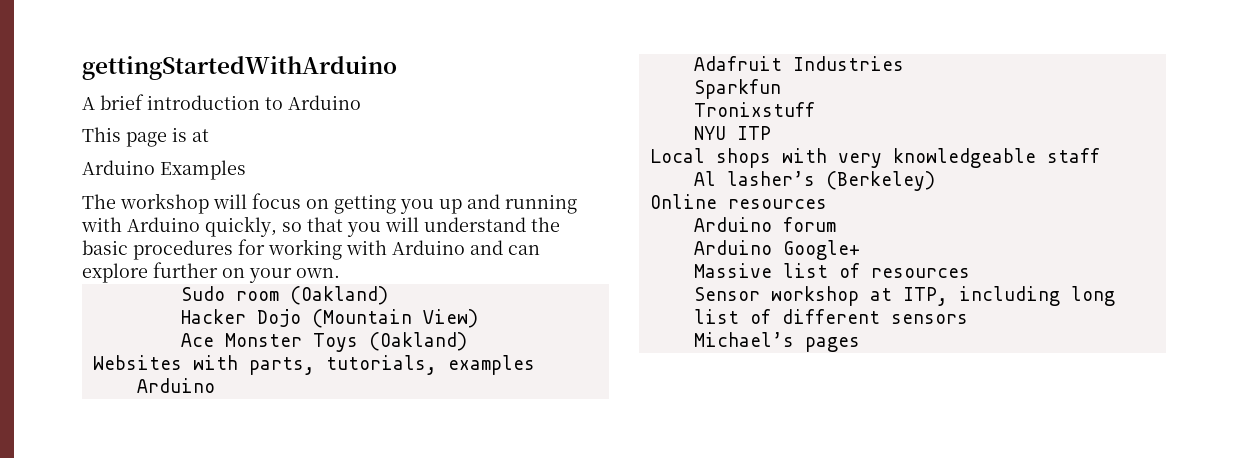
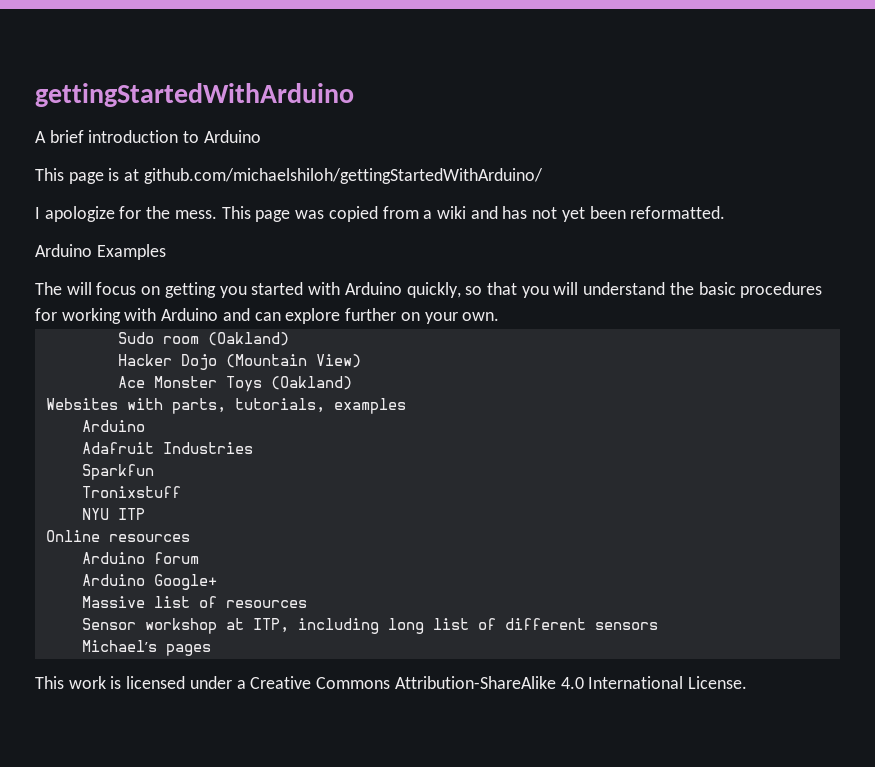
- This page is at
+ This page is at github.com/michaelshiloh/gettingStartedWithArduino/
+ I apologize for the mess. This page was copied from a wiki and has not yet been reformatted.
- The workshop will focus on getting you up and running with Arduino quickly, so that you will understand the basic procedures for working with Arduino and can explore further on your own.
+ The will focus on getting you started with Arduino quickly, so that you will understand the basic procedures for working with Arduino and can explore further on your own.
- Local shops with very knowledgeable staff
- Al lasher’s (Berkeley)
+ This work is licensed under a Creative Commons Attribution-ShareAlike 4.0 International License.

